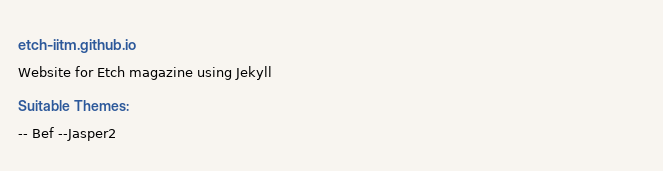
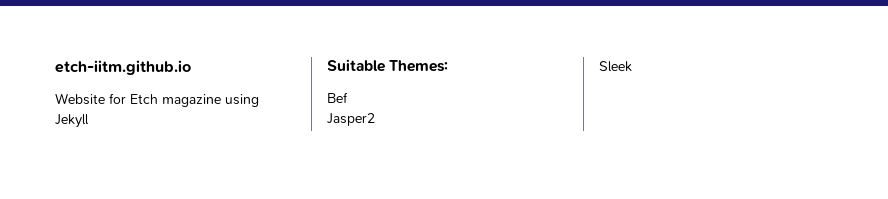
- -- Bef --Jasper2
+ Bef
+ Jasper2
+ Sleek

